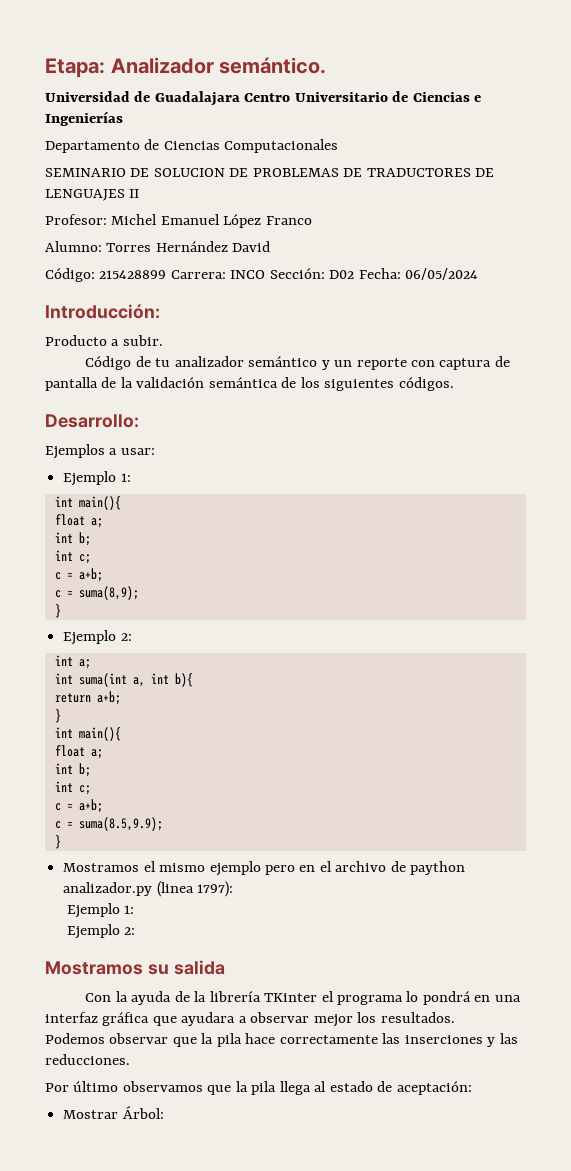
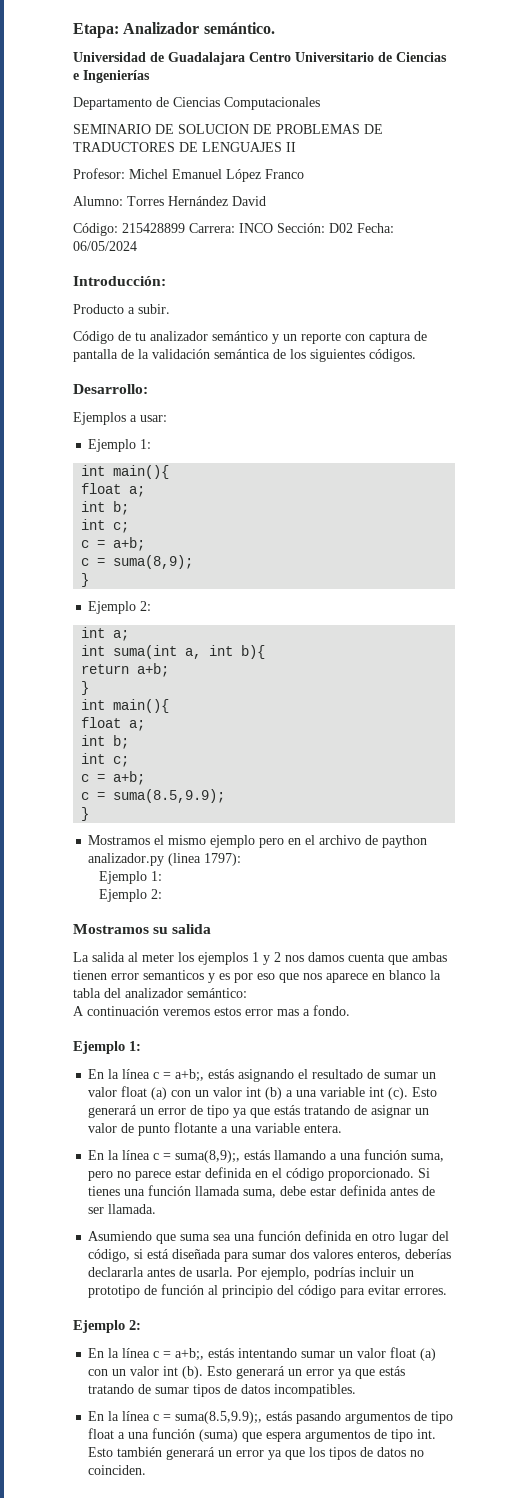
- Con la ayuda de la librería TKinter el programa lo pondrá en una interfaz gráfica que ayudara a observar mejor los resultados.
- Podemos observar que la pila hace correctamente las inserciones y las reducciones.
- Por último observamos que la pila llega al estado de aceptación:
- Mostrar Árbol:
+ La salida al meter los ejemplos 1 y 2 nos damos cuenta que ambas tienen error semanticos y es por eso que nos aparece en blanco la tabla del analizador semántico:
+ A continuación veremos estos error mas a fondo.
+ Ejemplo 1:
+ En la línea c = a+b;, estás asignando el resultado de sumar un valor float (a) con un valor int (b) a una variable int (c). Esto generará un error de tipo ya que estás tratando de asignar un valor de punto flotante a una variable entera.
+ En la línea c = suma(8,9);, estás llamando a una función suma, pero no parece estar definida en el código proporcionado. Si tienes una función llamada suma, debe estar definida antes de ser llamada.
+ Asumiendo que suma sea una función definida en otro lugar del código, si está diseñada para sumar dos valores enteros, deberías declararla antes de usarla. Por ejemplo, podrías incluir un prototipo de función al principio del código para evitar errores.
+ Ejemplo 2:
+ En la línea c = a+b;, estás intentando sumar un valor float (a) con un valor int (b). Esto generará un error ya que estás tratando de sumar tipos de datos incompatibles.
+ En la línea c = suma(8.5,9.9);, estás pasando argumentos de tipo float a una función (suma) que espera argumentos de tipo int. Esto también generará un error ya que los tipos de datos no coinciden.

